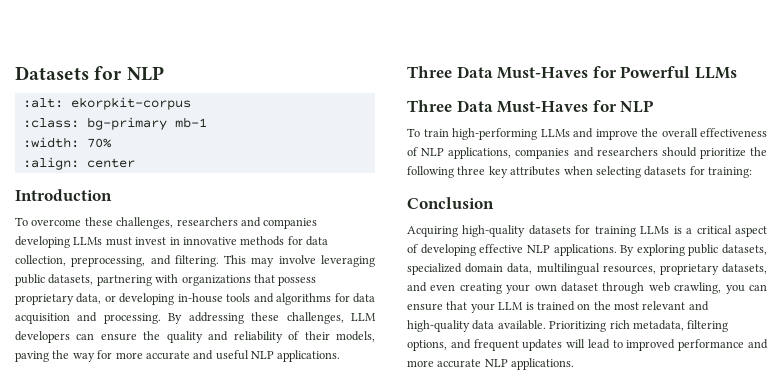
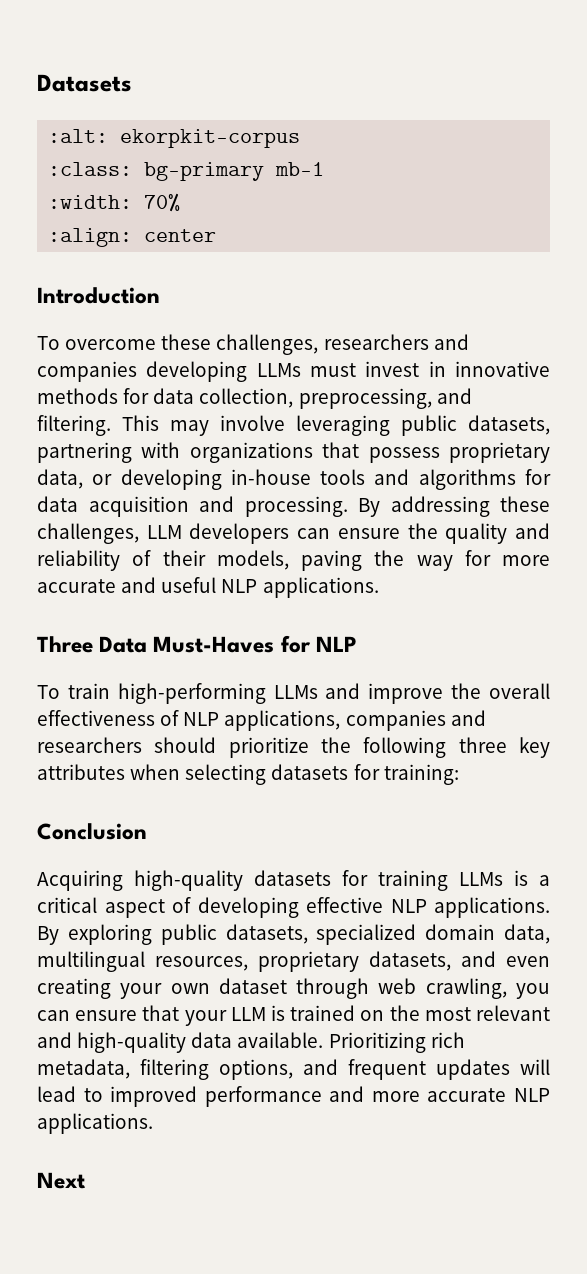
- Datasets for NLP
+ Datasets
- Three Data Must-Haves for Powerful LLMs
+ Next

